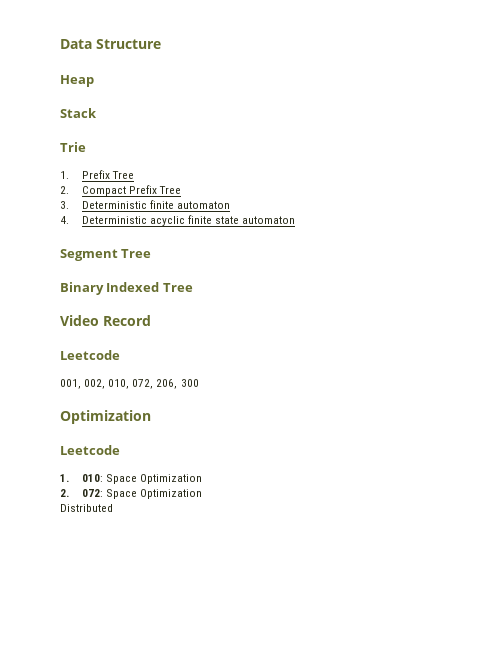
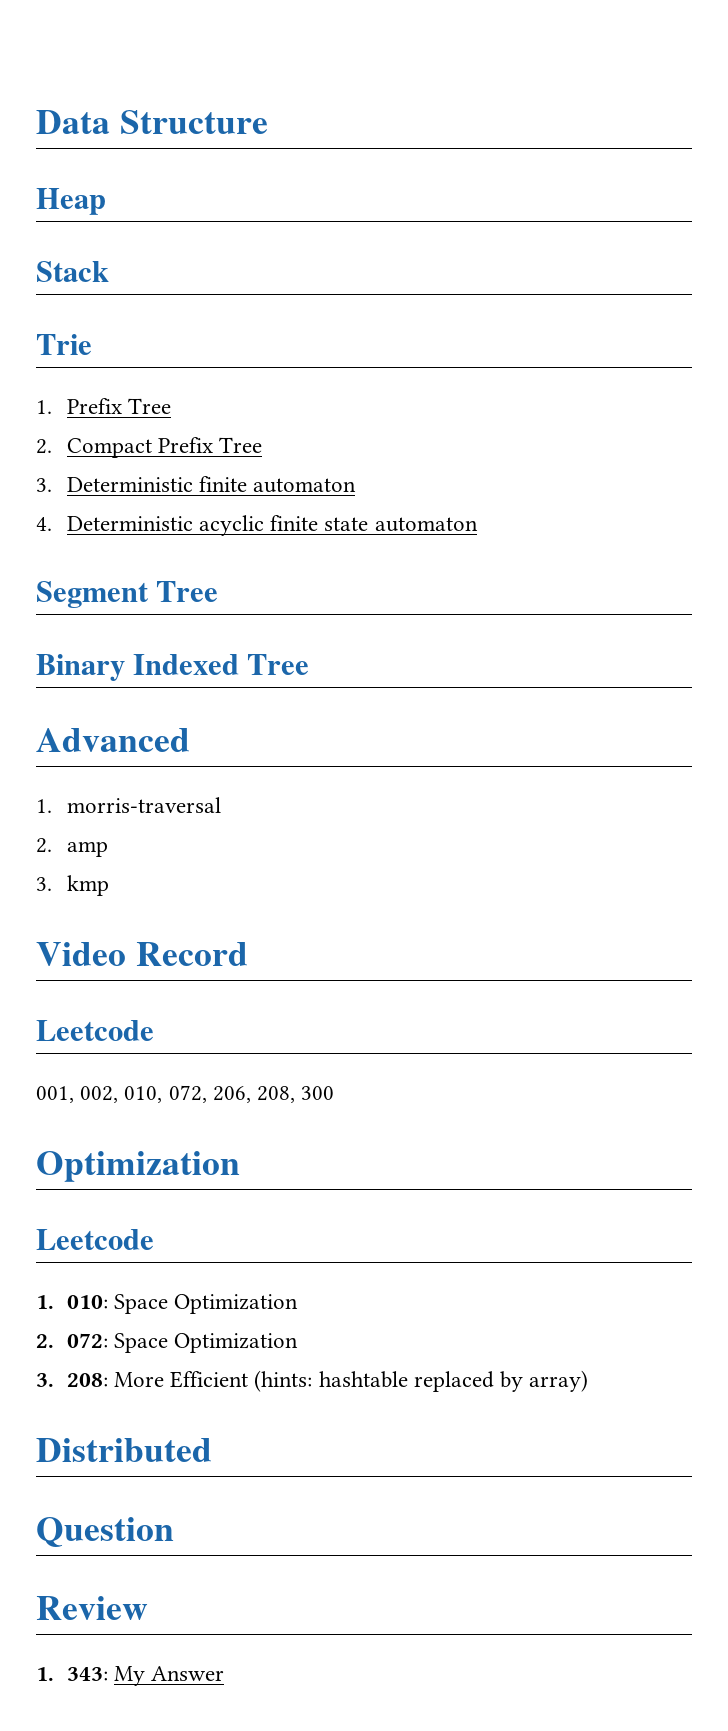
+ Advanced
+ 1. morris-traversal
+ 2. amp
+ 3. kmp
- 001, 002, 010, 072, 206, 300
+ 001, 002, 010, 072, 206, 208, 300
+ 3. 208: More Efficient (hints: hashtable replaced by array)
  Distributed
+ Question
+ Review
+ 1. 343: My Answer

